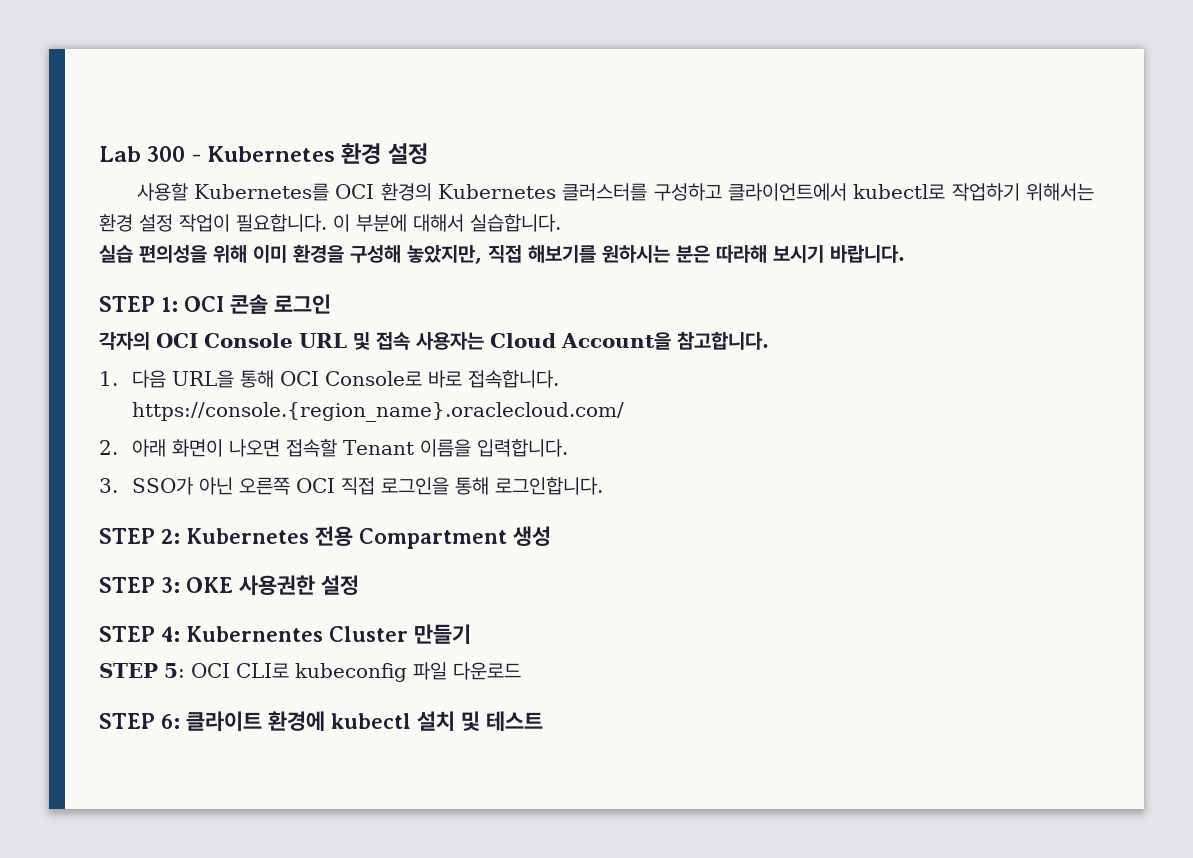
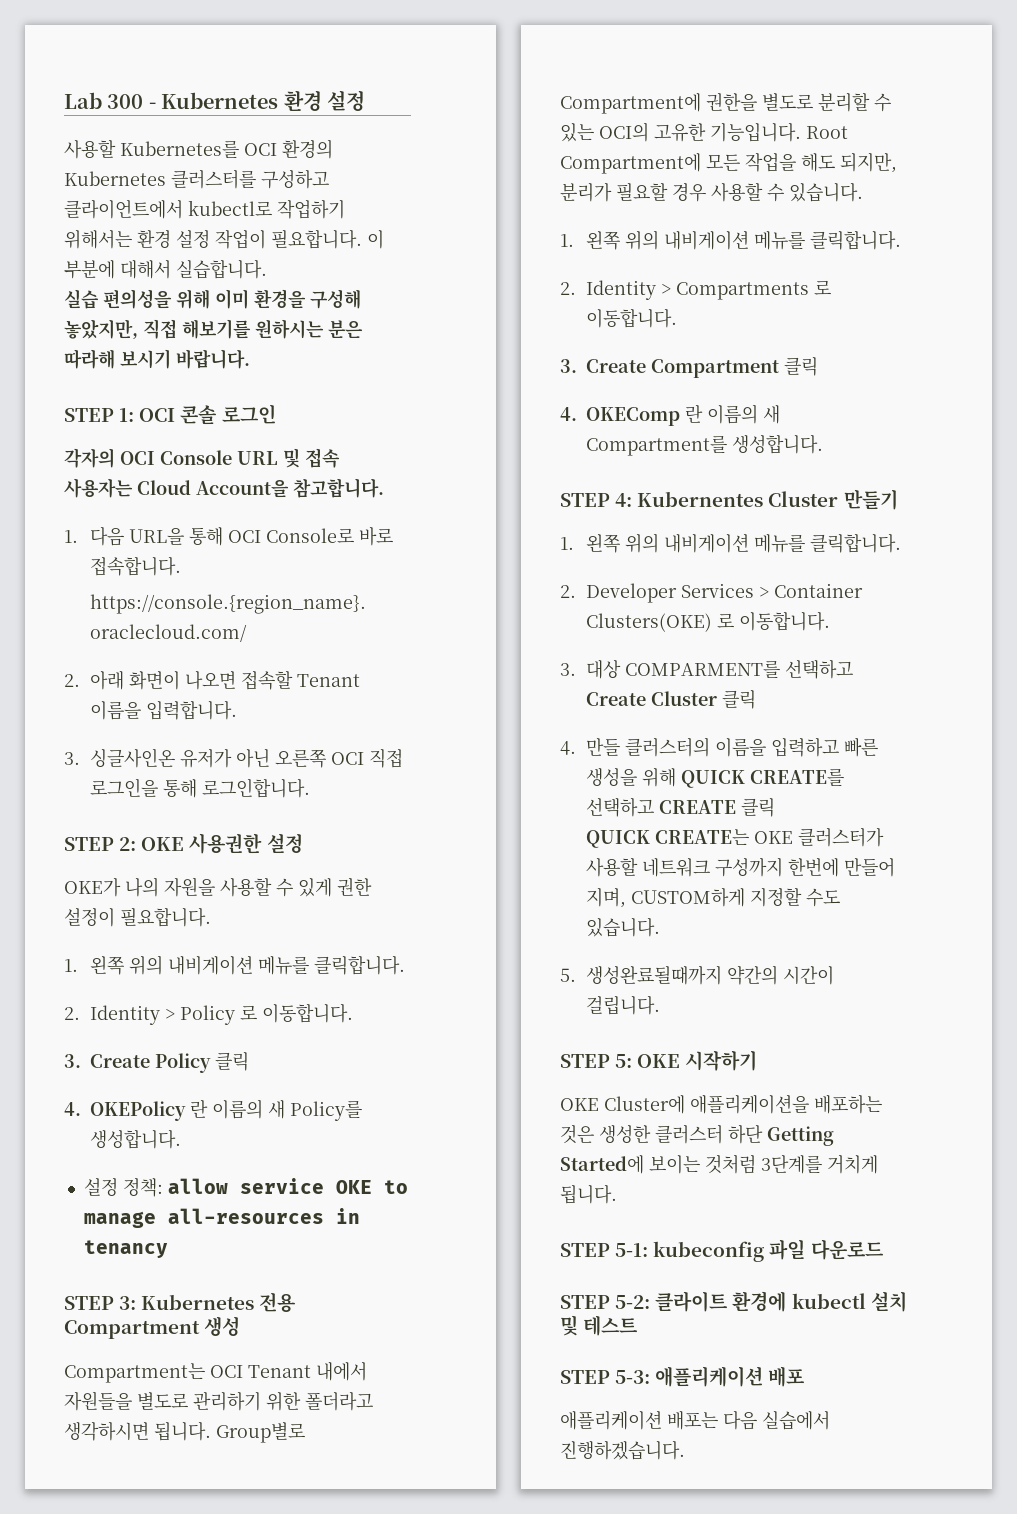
- 3. SSO가 아닌 오른쪽 OCI 직접 로그인을 통해 로그인합니다.
+ 3. 싱글사인온 유저가 아닌 오른쪽 OCI 직접 로그인을 통해 로그인합니다.
- STEP 2: Kubernetes 전용 Compartment 생성
- STEP 3: OKE 사용권한 설정
+ STEP 2: OKE 사용권한 설정
+ OKE가 나의 자원을 사용할 수 있게 권한 설정이 필요합니다.
+ 1. 왼쪽 위의 내비게이션 메뉴를 클릭합니다.
+ 2. Identity > Policy 로 이동합니다.
+ 3. Create Policy 클릭
+ 4. OKEPolicy 란 이름의 새 Policy를 생성합니다.
+ 설정 정책: allow service OKE to manage all-resources in tenancy
+ STEP 3: Kubernetes 전용 Compartment 생성
+ Compartment는 OCI Tenant 내에서 자원들을 별도로 관리하기 위한 폴더라고 생각하시면 됩니다. Group별로 Compartment에 권한을 별도로 분리할 수 있는 OCI의 고유한 기능입니다. Root Compartment에 모든 작업을 해도 되지만, 분리가 필요할 경우 사용할 수 있습니다.
+ 1. 왼쪽 위의 내비게이션 메뉴를 클릭합니다.
+ 2. Identity > Compartments 로 이동합니다.
+ 3. Create Compartment 클릭
+ 4. OKEComp 란 이름의 새 Compartment를 생성합니다.
  STEP 4: Kubernentes Cluster 만들기
- STEP 5: OCI CLI로 kubeconfig 파일 다운로드
+ 1. 왼쪽 위의 내비게이션 메뉴를 클릭합니다.
+ 2. Developer Services > Container Clusters(OKE) 로 이동합니다.
+ 3. 대상 COMPARMENT를 선택하고 Create Cluster 클릭
+ 4. 만들 클러스터의 이름을 입력하고 빠른 생성을 위해 QUICK CREATE를 선택하고 CREATE 클릭
+ QUICK CREATE는 OKE 클러스터가 사용할 네트워크 구성까지 한번에 만들어 지며, CUSTOM하게 지정할 수도 있습니다.
+ 5. 생성완료될때까지 약간의 시간이 걸립니다.
+ STEP 5: OKE 시작하기
+ OKE Cluster에 애플리케이션을 배포하는 것은 생성한 클러스터 하단 Getting Started에 보이는 것처럼 3단계를 거치게 됩니다.
+ STEP 5-1: kubeconfig 파일 다운로드
- STEP 6: 클라이트 환경에 kubectl 설치 및 테스트
+ STEP 5-2: 클라이트 환경에 kubectl 설치 및 테스트
+ STEP 5-3: 애플리케이션 배포
+ 애플리케이션 배포는 다음 실습에서 진행하겠습니다.

